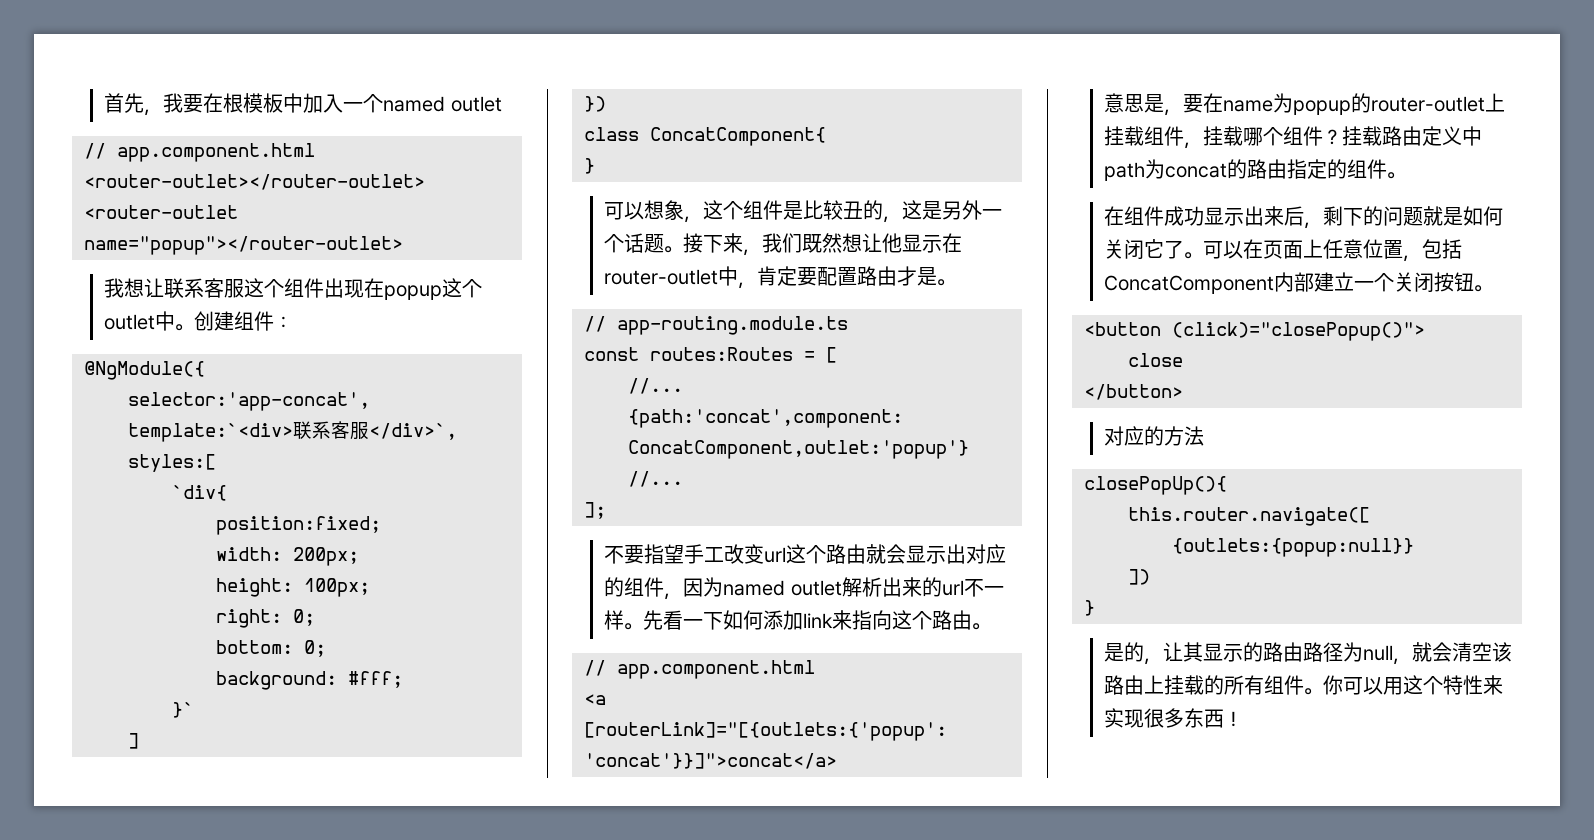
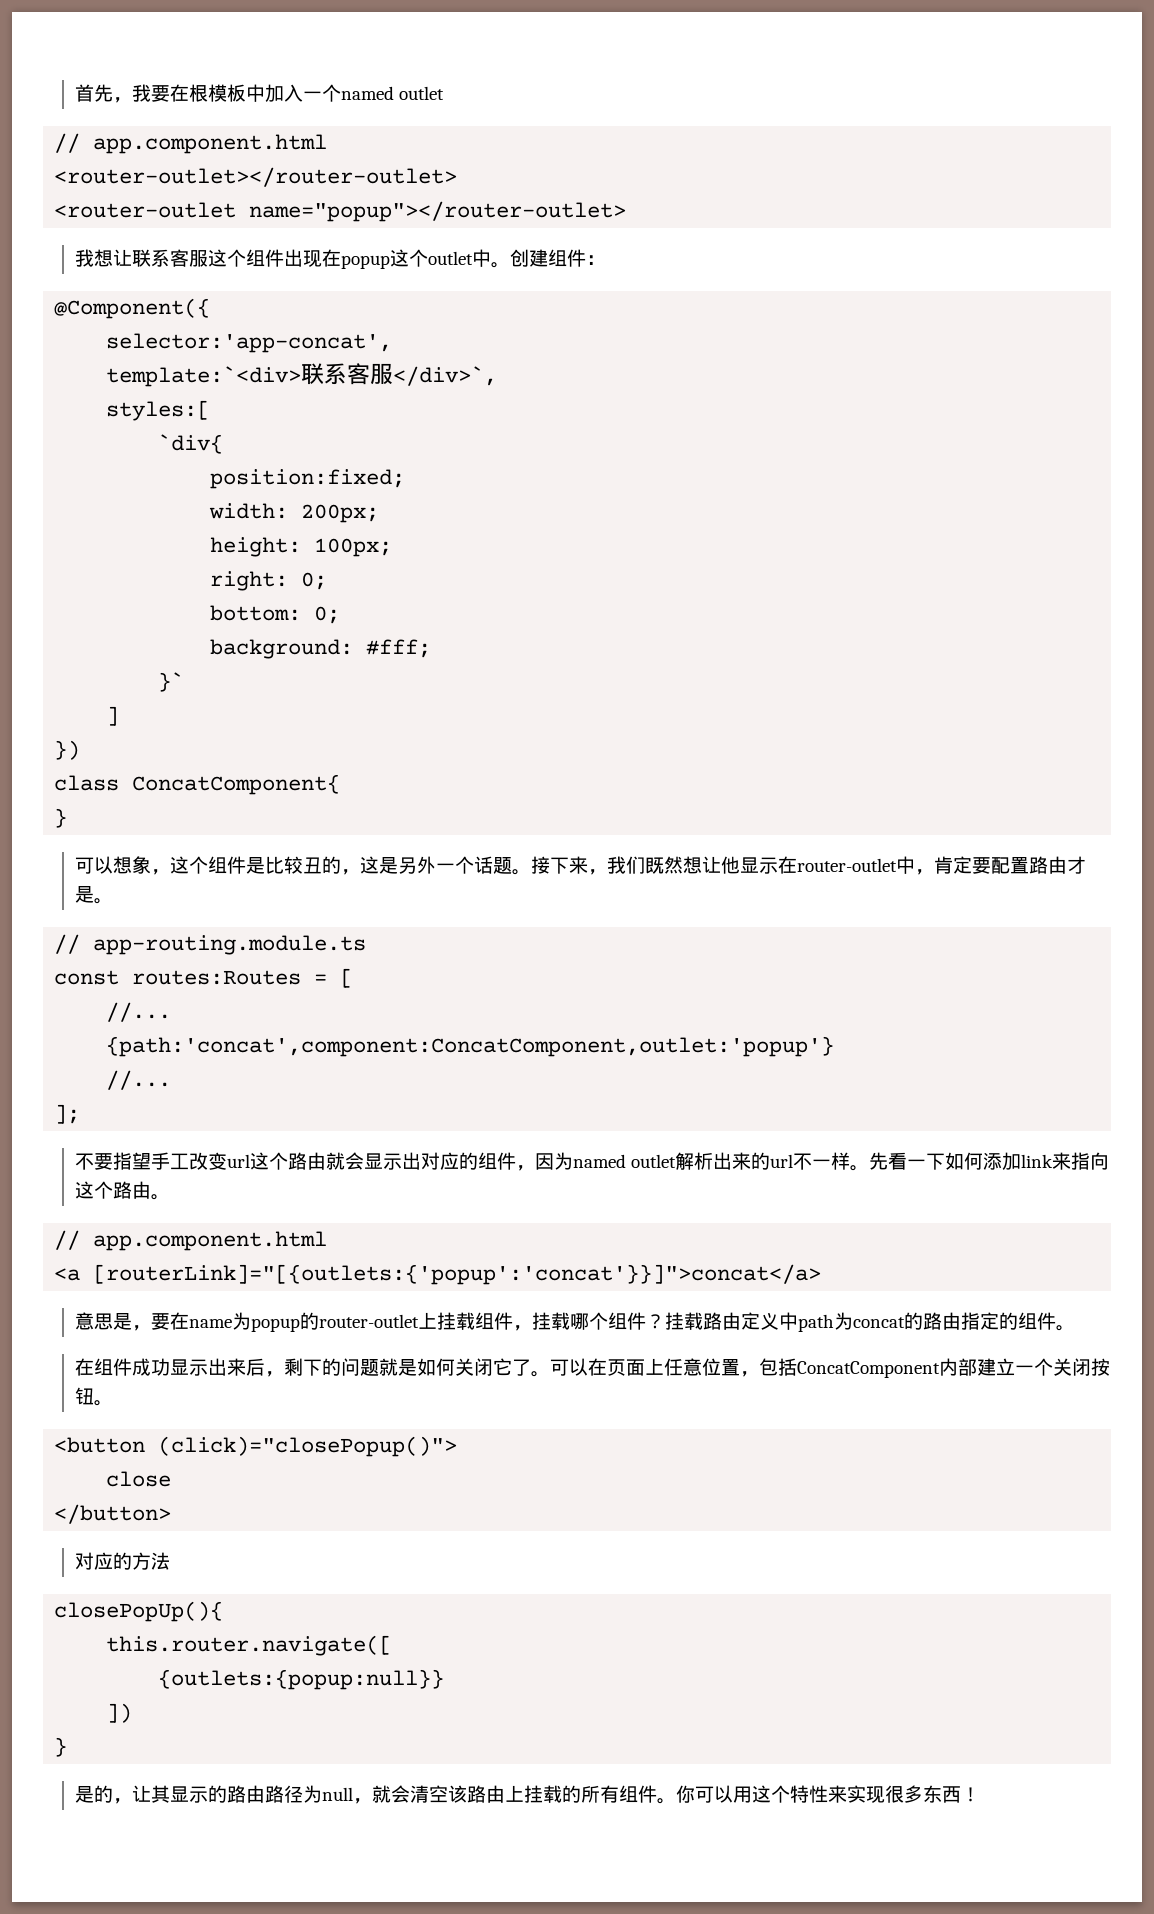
- @NgModule({
+ @Component({

